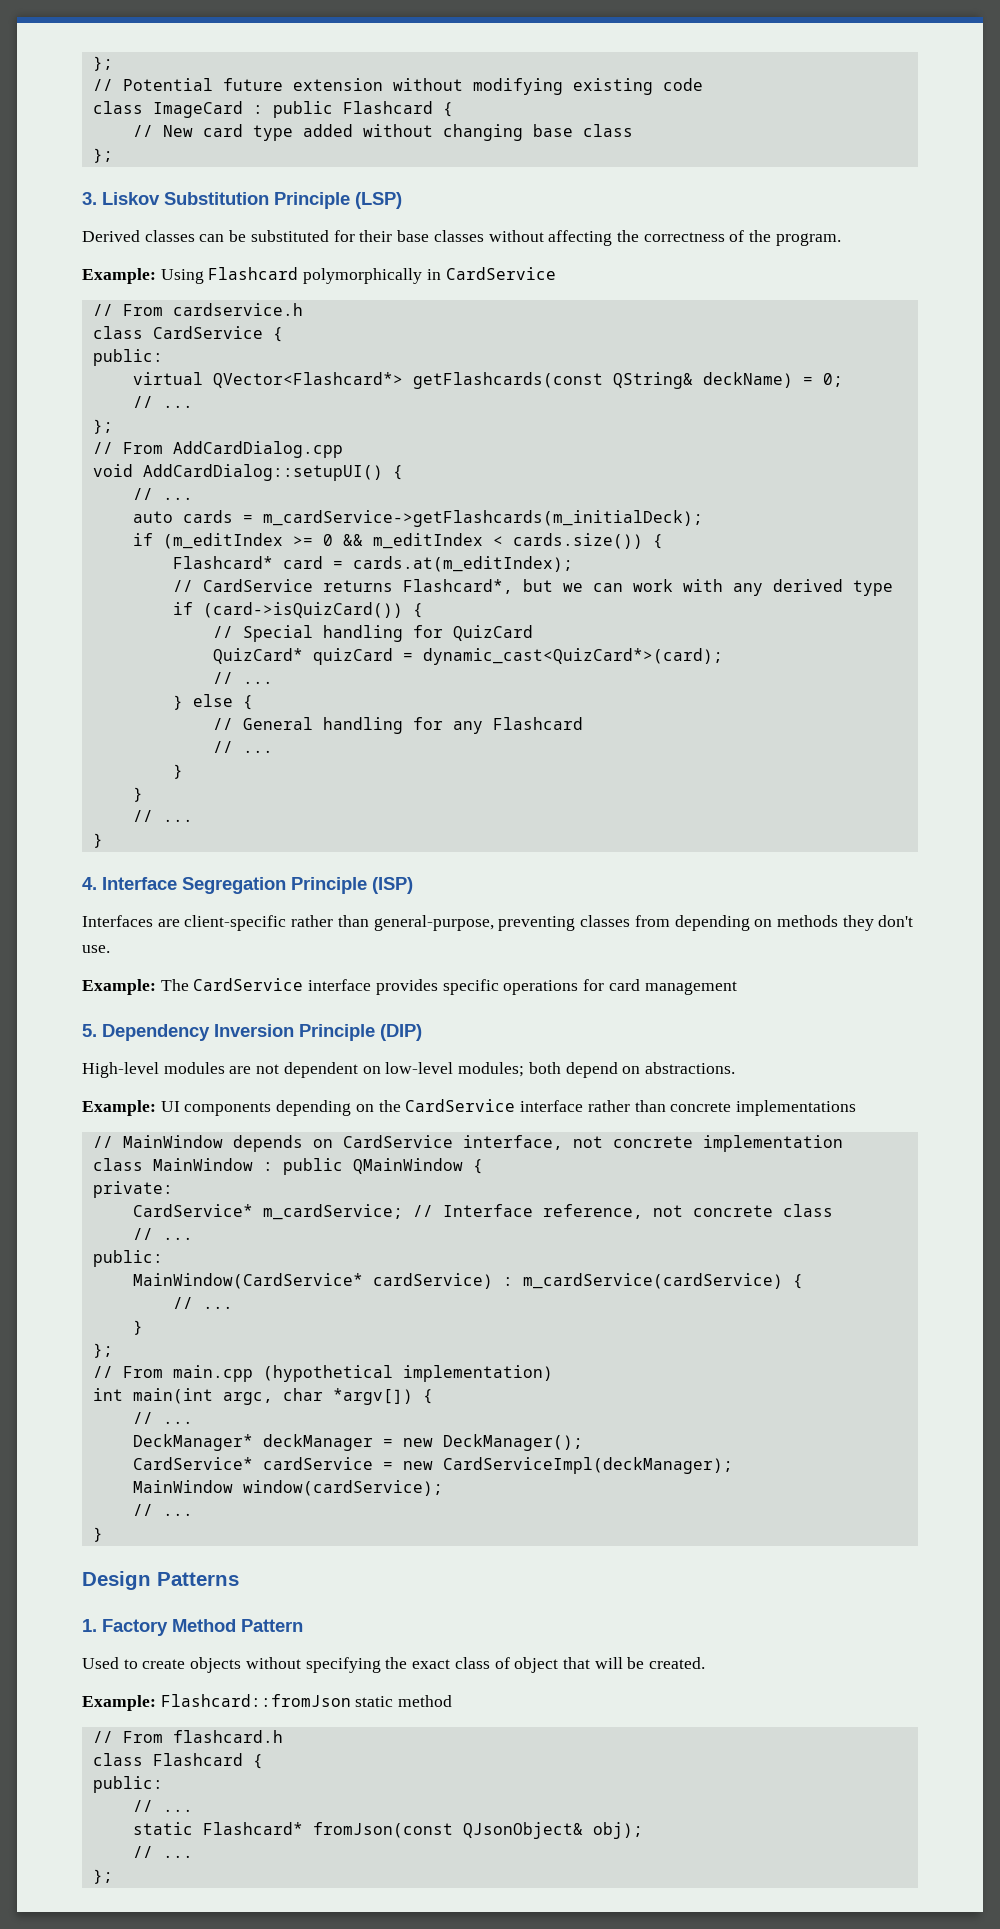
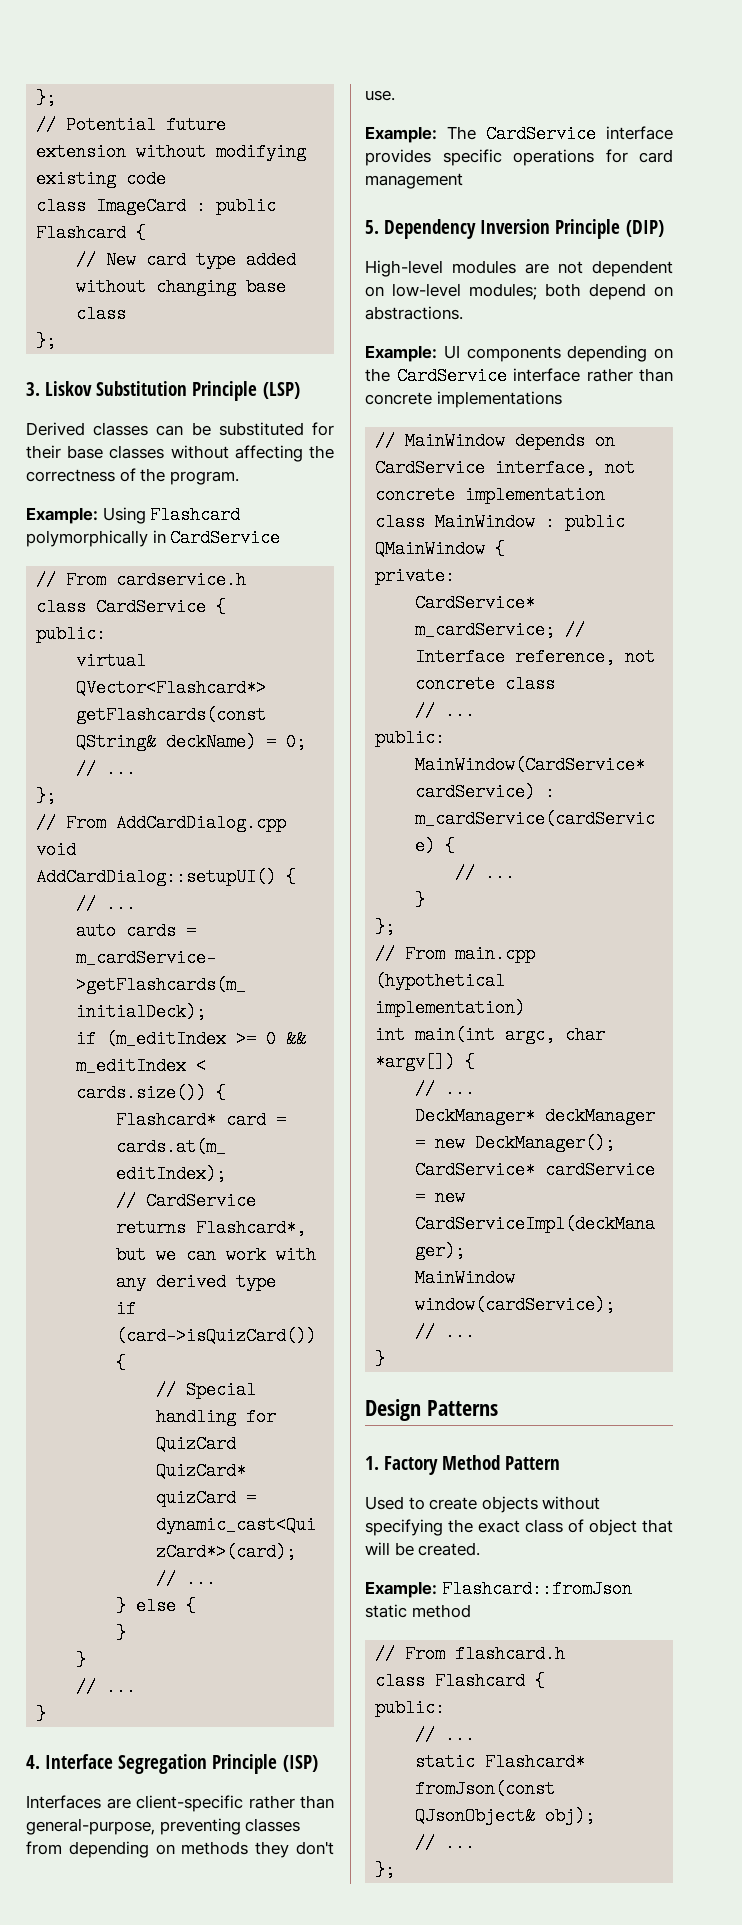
- // General handling for any Flashcard
- // ...

